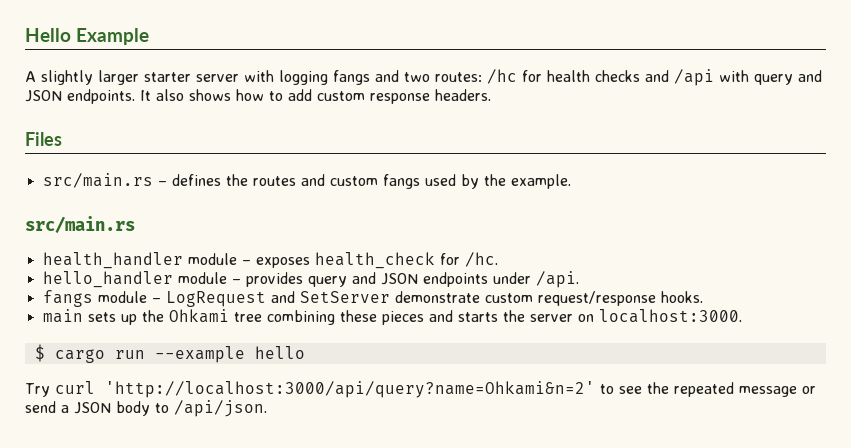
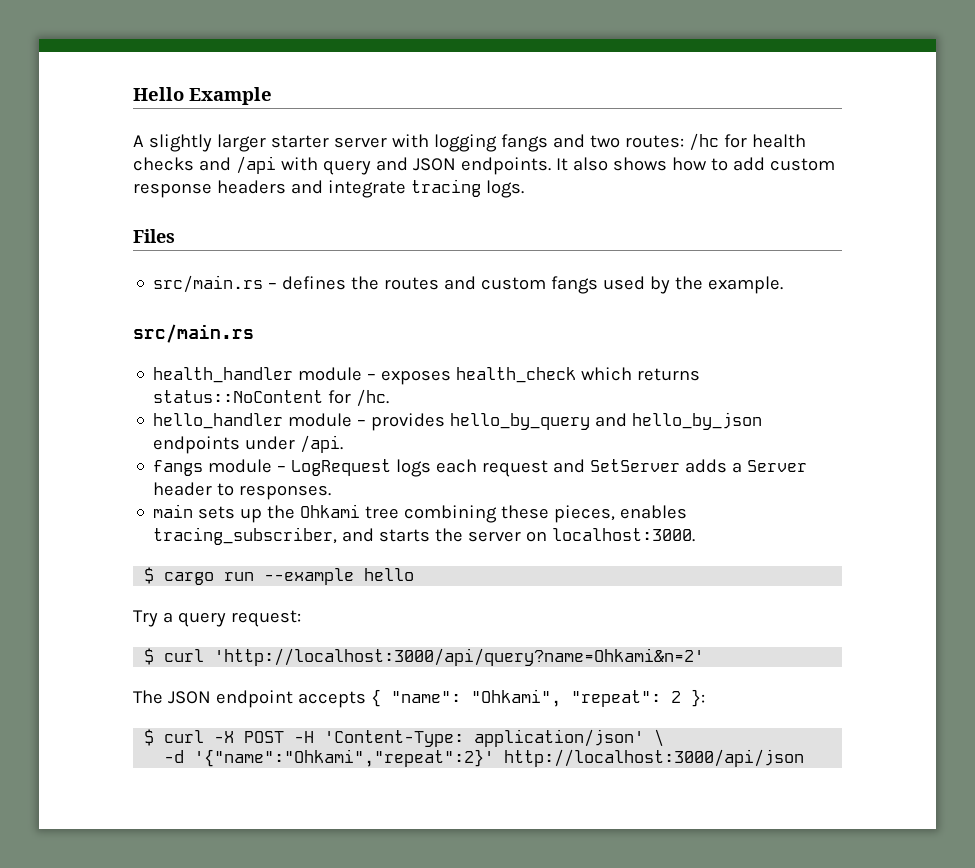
- It also shows how to add custom response headers.
+ It also shows how to add custom response headers and integrate tracing logs.
- health_handler module – exposes health_check for /hc.
+ health_handler module – exposes health_check which returns status::NoContent for /hc.
- hello_handler module – provides query and JSON endpoints under /api.
+ hello_handler module – provides hello_by_query and hello_by_json endpoints under /api.
- fangs module – LogRequest and SetServer demonstrate custom request/response hooks.
+ fangs module – LogRequest logs each request and SetServer adds a Server header to responses.
- main sets up the Ohkami tree combining these pieces and starts the server on localhost:3000.
+ main sets up the Ohkami tree combining these pieces, enables tracing_subscriber, and starts the server on localhost:3000.
- Try curl 'http://localhost:3000/api/query?name=Ohkami&n=2' to see the repeated message or send a JSON body to /api/json.
+ Try a query request:
+ $ curl 'http://localhost:3000/api/query?name=Ohkami&n=2'
+ The JSON endpoint accepts { "name": "Ohkami", "repeat": 2 }:
+ $ curl -X POST -H 'Content-Type: application/json' \
+ -d '{"name":"Ohkami","repeat":2}' http://localhost:3000/api/json

